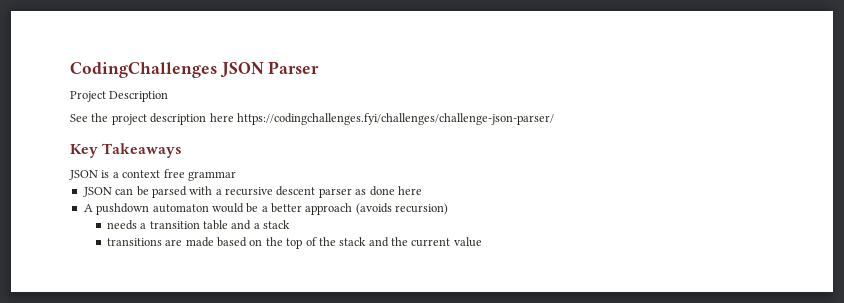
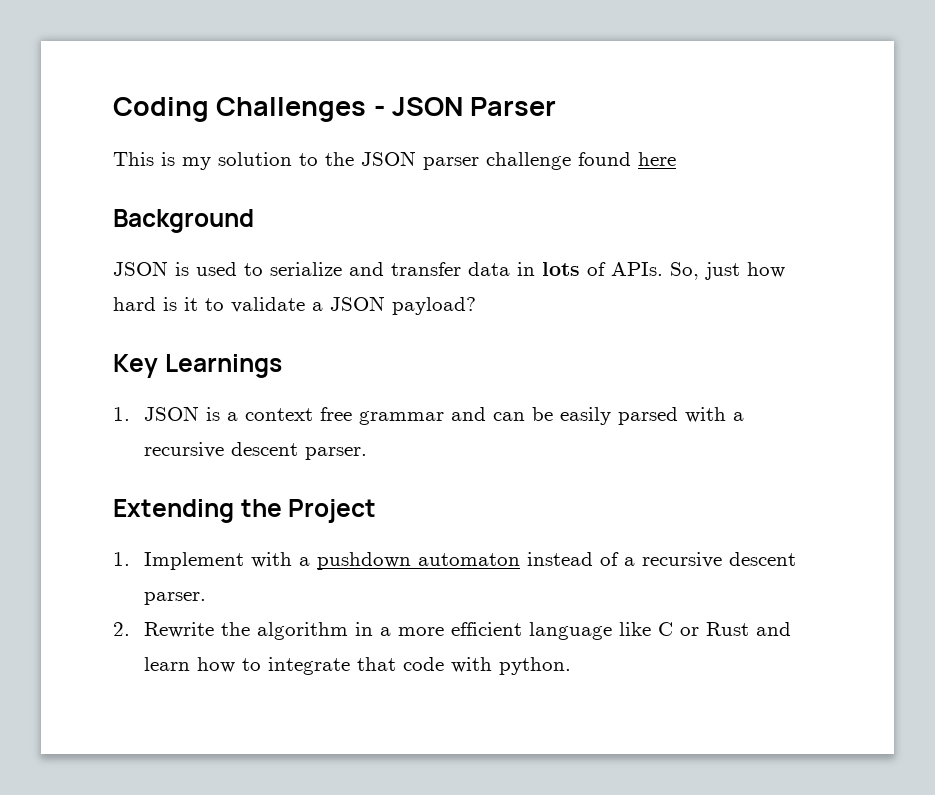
- CodingChallenges JSON Parser
+ Coding Challenges - JSON Parser
- Project Description
- See the project description here https://codingchallenges.fyi/challenges/challenge-json-parser/
+ This is my solution to the JSON parser challenge found here
+ Background
+ JSON is used to serialize and transfer data in lots of APIs. So, just how hard is it to validate a JSON payload?
- Key Takeaways
- JSON is a context free grammar
- JSON can be parsed with a recursive descent parser as done here
- A pushdown automaton would be a better approach (avoids recursion)
- needs a transition table and a stack
- transitions are made based on the top of the stack and the current value
+ Key Learnings
+ 1. JSON is a context free grammar and can be easily parsed with a recursive descent parser.
+ Extending the Project
+ 1. Implement with a pushdown automaton instead of a recursive descent parser.
+ 2. Rewrite the algorithm in a more efficient language like C or Rust and learn how to integrate that code with python.

